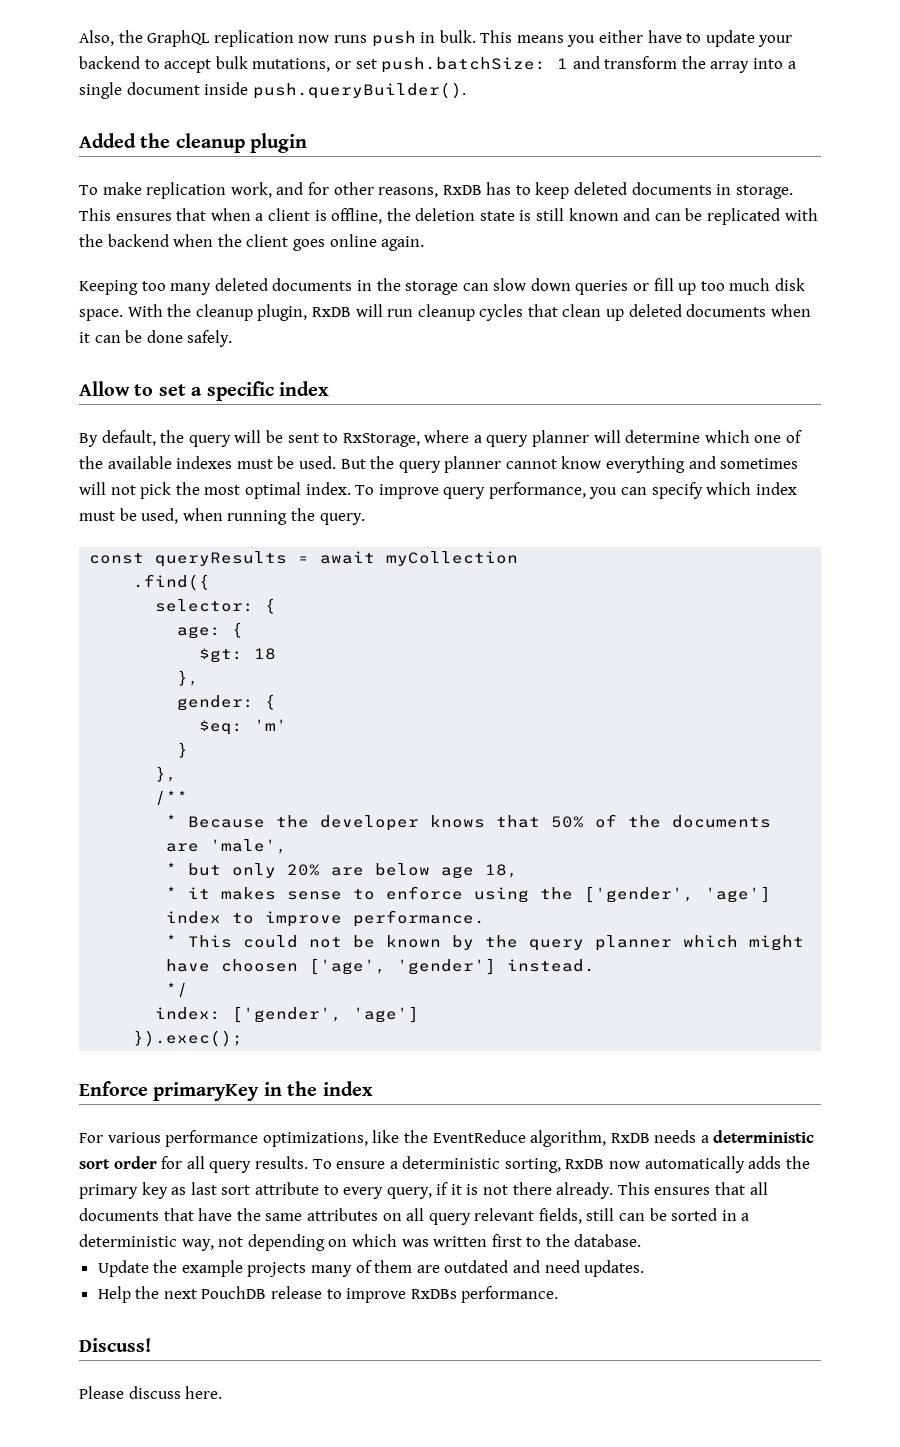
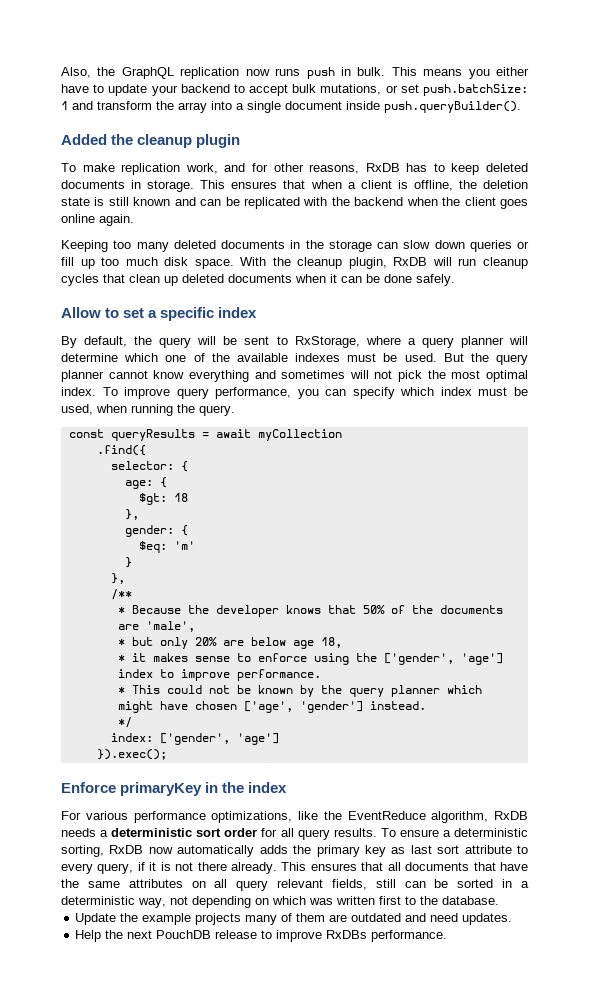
- * This could not be known by the query planner which might have choosen ['age', 'gender'] instead.
+ * This could not be known by the query planner which might have chosen ['age', 'gender'] instead.
- Discuss!
- Please discuss here.

